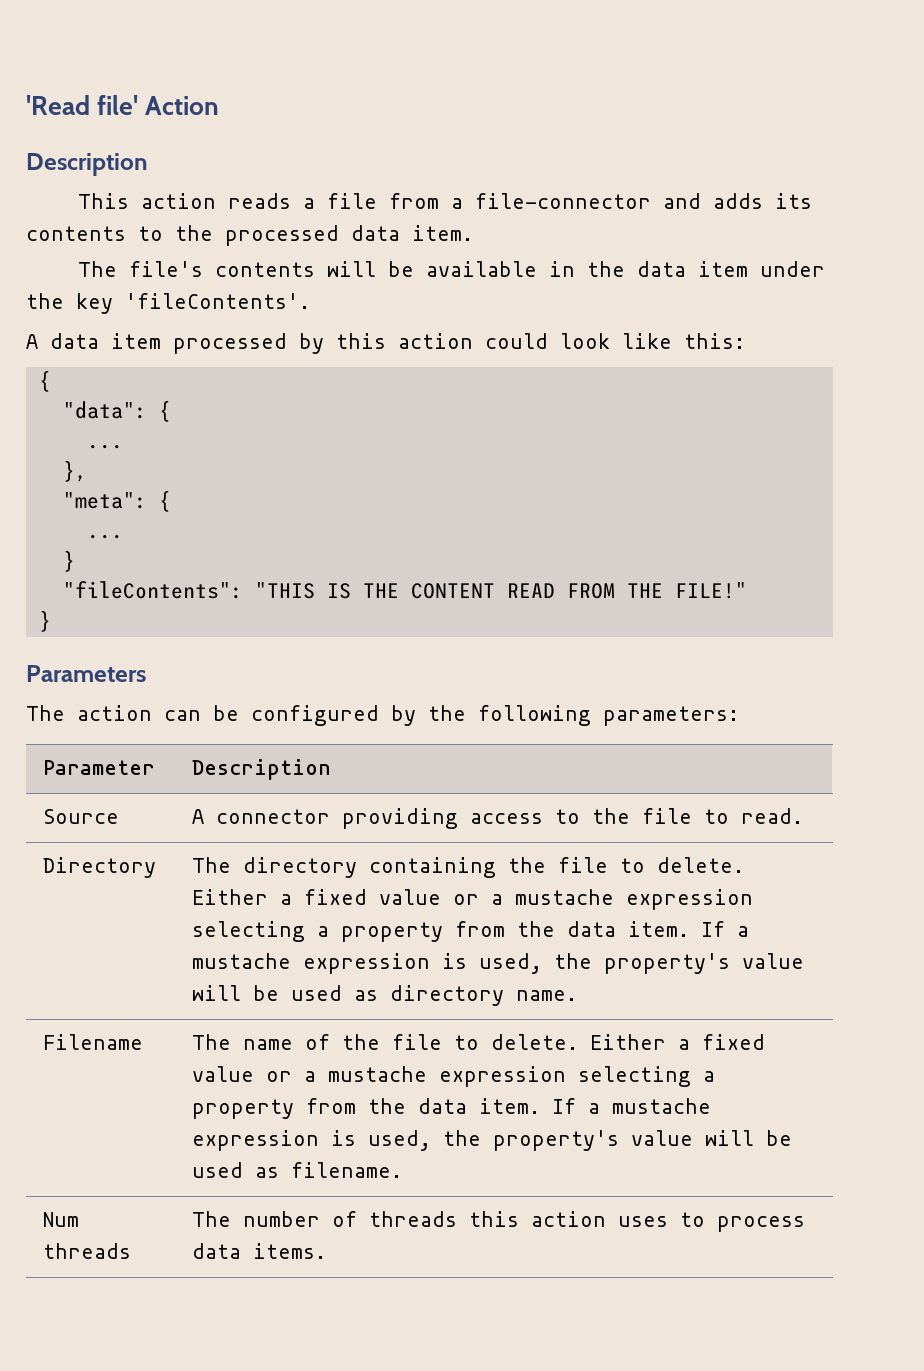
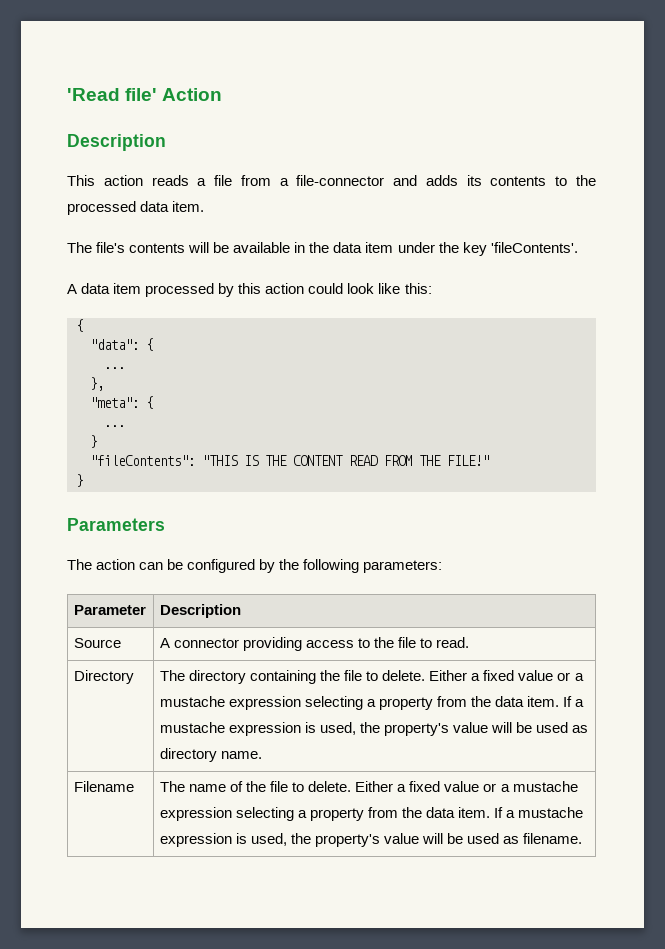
- Num threads | The number of threads this action uses to process data items.

